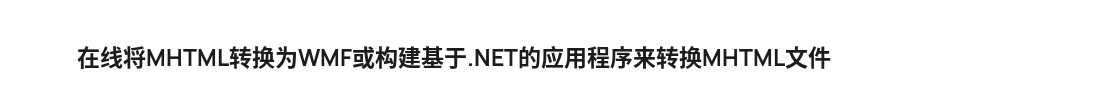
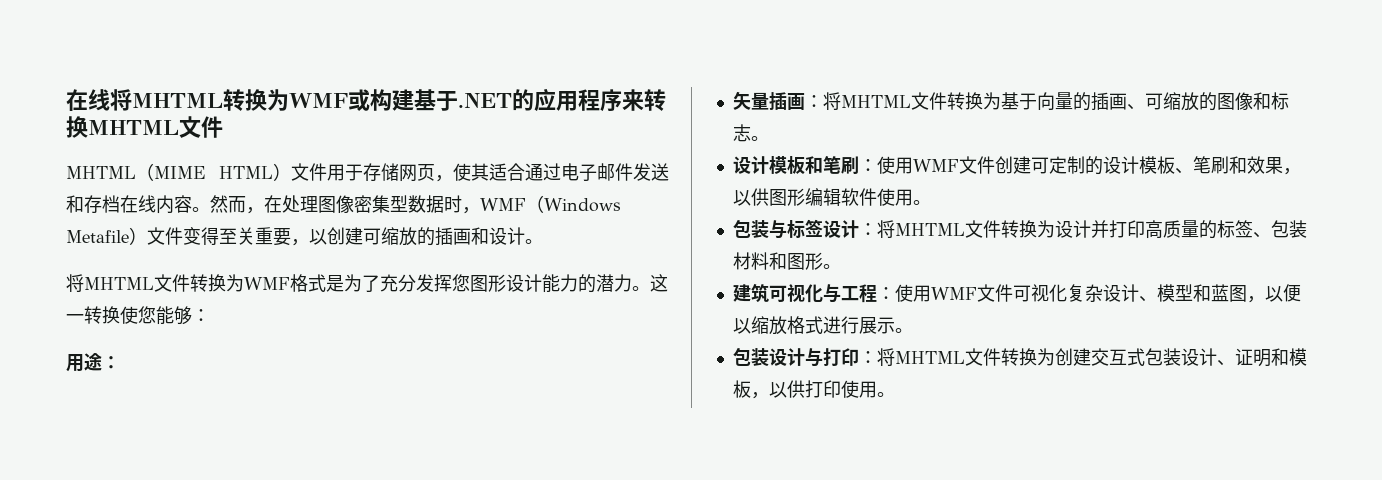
+ MHTML（MIME HTML）文件用于存储网页，使其适合通过电子邮件发送和存档在线内容。然而，在处理图像密集型数据时，WMF（Windows Metafile）文件变得至关重要，以创建可缩放的插画和设计。
+ 将MHTML文件转换为WMF格式是为了充分发挥您图形设计能力的潜力。这一转换使您能够：
+ 用途：
+ 矢量插画：将MHTML文件转换为基于向量的插画、可缩放的图像和标志。
+ 设计模板和笔刷：使用WMF文件创建可定制的设计模板、笔刷和效果，以供图形编辑软件使用。
+ 包装与标签设计：将MHTML文件转换为设计并打印高质量的标签、包装材料和图形。
+ 建筑可视化与工程：使用WMF文件可视化复杂设计、模型和蓝图，以便以缩放格式进行展示。
+ 包装设计与打印：将MHTML文件转换为创建交互式包装设计、证明和模板，以供打印使用。

